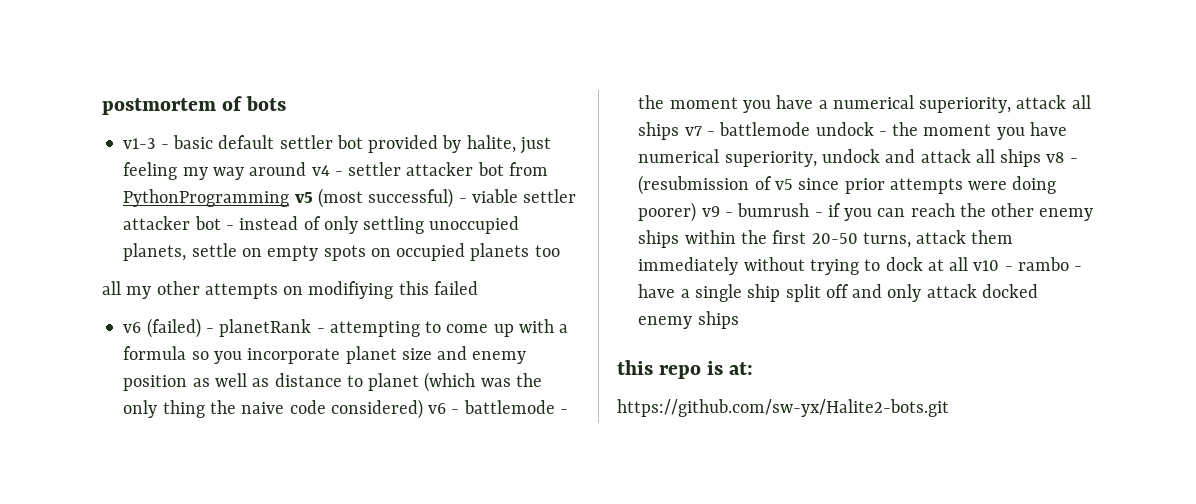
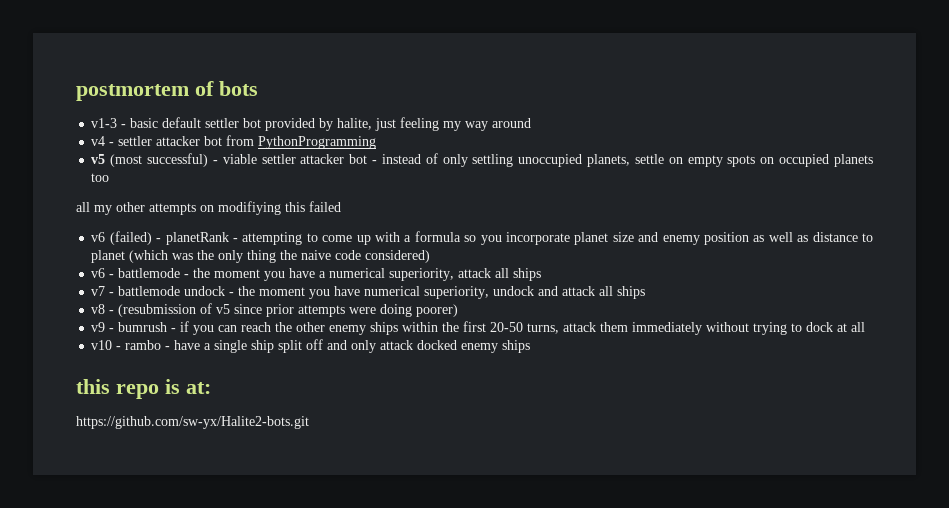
- v1-3 - basic default settler bot provided by halite, just feeling my way around v4 - settler attacker bot from PythonProgramming v5 (most successful) - viable settler attacker bot - instead of only settling unoccupied planets, settle on empty spots on occupied planets too
+ v1-3 - basic default settler bot provided by halite, just feeling my way around
+ v4 - settler attacker bot from PythonProgramming
+ v5 (most successful) - viable settler attacker bot - instead of only settling unoccupied planets, settle on empty spots on occupied planets too
- v6 (failed) - planetRank - attempting to come up with a formula so you incorporate planet size and enemy position as well as distance to planet (which was the only thing the naive code considered) v6 - battlemode - the moment you have a numerical superiority, attack all ships v7 - battlemode undock - the moment you have numerical superiority, undock and attack all ships v8 - (resubmission of v5 since prior attempts were doing poorer) v9 - bumrush - if you can reach the other enemy ships within the first 20-50 turns, attack them immediately without trying to dock at all v10 - rambo - have a single ship split off and only attack docked enemy ships
+ v6 (failed) - planetRank - attempting to come up with a formula so you incorporate planet size and enemy position as well as distance to planet (which was the only thing the naive code considered)
+ v6 - battlemode - the moment you have a numerical superiority, attack all ships
+ v7 - battlemode undock - the moment you have numerical superiority, undock and attack all ships
+ v8 - (resubmission of v5 since prior attempts were doing poorer)
+ v9 - bumrush - if you can reach the other enemy ships within the first 20-50 turns, attack them immediately without trying to dock at all
+ v10 - rambo - have a single ship split off and only attack docked enemy ships

